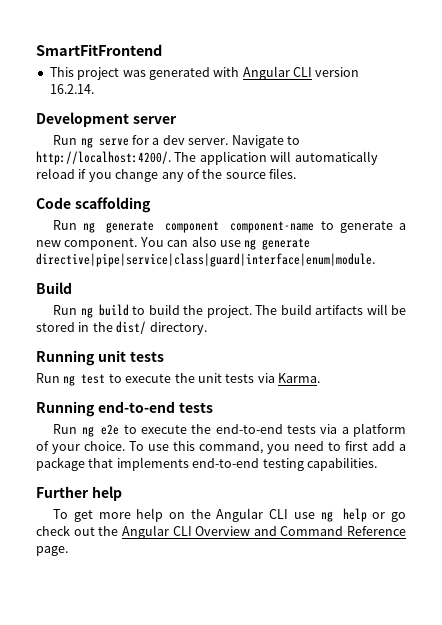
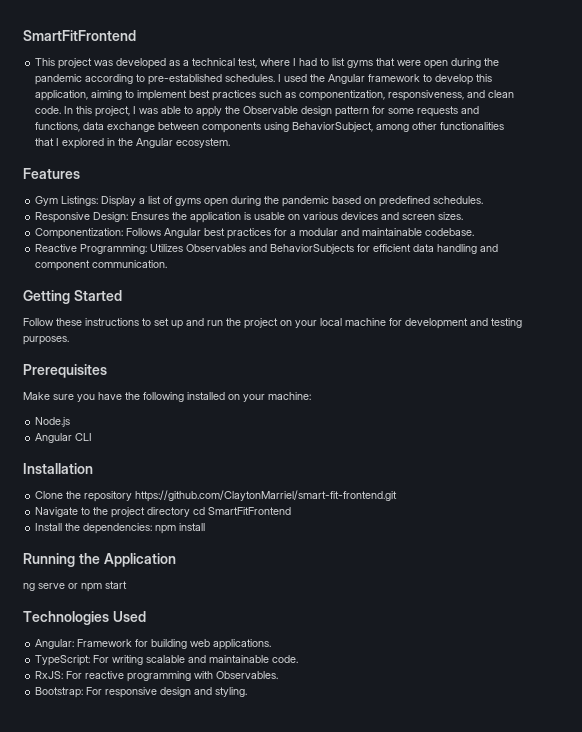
- This project was generated with Angular CLI version 16.2.14.
- Development server
- Run ng serve for a dev server. Navigate to http://localhost:4200/. The application will automatically reload if you change any of the source files.
- Code scaffolding
- Run ng generate component component-name to generate a new component. You can also use ng generate directive|pipe|service|class|guard|interface|enum|module.
- Build
- Run ng build to build the project. The build artifacts will be stored in the dist/ directory.
- Running unit tests
- Run ng test to execute the unit tests via Karma.
- Running end-to-end tests
- Run ng e2e to execute the end-to-end tests via a platform of your choice. To use this command, you need to first add a package that implements end-to-end testing capabilities.
- Further help
- To get more help on the Angular CLI use ng help or go check out the Angular CLI Overview and Command Reference page.
+ This project was developed as a technical test, where I had to list gyms that were open during the pandemic according to pre-established schedules. I used the Angular framework to develop this application, aiming to implement best practices such as componentization, responsiveness, and clean code. In this project, I was able to apply the Observable design pattern for some requests and functions, data exchange between components using BehaviorSubject, among other functionalities that I explored in the Angular ecosystem.
+ Features
+ Gym Listings: Display a list of gyms open during the pandemic based on predefined schedules.
+ Responsive Design: Ensures the application is usable on various devices and screen sizes.
+ Componentization: Follows Angular best practices for a modular and maintainable codebase.
+ Reactive Programming: Utilizes Observables and BehaviorSubjects for efficient data handling and component communication.
+ Getting Started
+ Follow these instructions to set up and run the project on your local machine for development and testing purposes.
+ Prerequisites
+ Make sure you have the following installed on your machine:
+ Node.js
+ Angular CLI
+ Installation
+ Clone the repository https://github.com/ClaytonMarriel/smart-fit-frontend.git
+ Navigate to the project directory cd SmartFitFrontend
+ Install the dependencies: npm install
+ Running the Application
+ ng serve or npm start
+ Technologies Used
+ Angular: Framework for building web applications.
+ TypeScript: For writing scalable and maintainable code.
+ RxJS: For reactive programming with Observables.
+ Bootstrap: For responsive design and styling.

